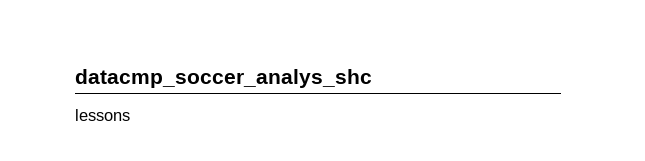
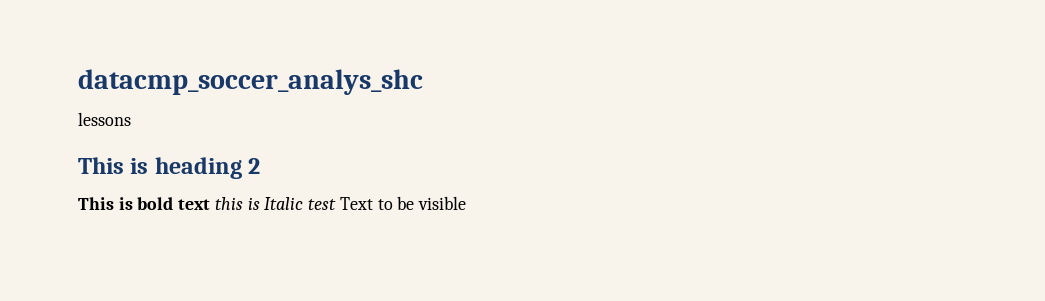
+ This is heading 2
+ This is bold text this is Italic test Text to be visible

